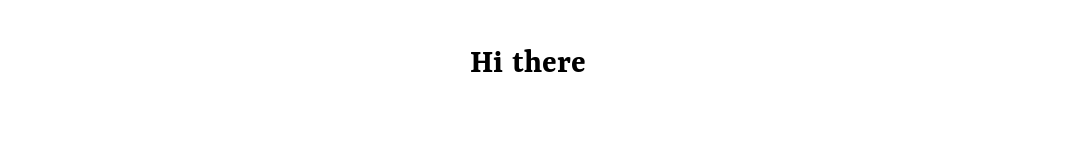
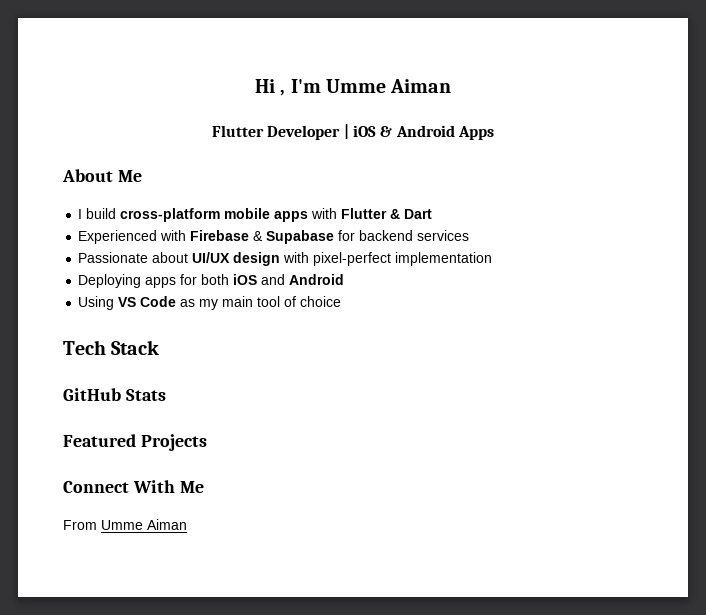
- Hi there
+ Hi , I'm Umme Aiman
+ Flutter Developer | iOS & Android Apps
+ About Me
+ I build cross-platform mobile apps with Flutter & Dart
+ Experienced with Firebase & Supabase for backend services
+ Passionate about UI/UX design with pixel-perfect implementation
+ Deploying apps for both iOS and Android
+ Using VS Code as my main tool of choice
+ Tech Stack
+ GitHub Stats
+ Featured Projects
+ Connect With Me
+ From Umme Aiman

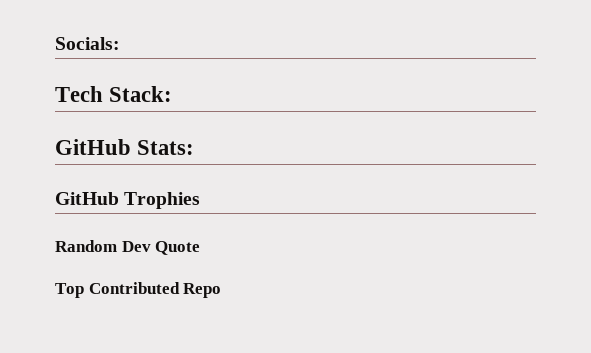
- Hi , I'm Umme Aiman
- Flutter Developer | iOS & Android Apps
- About Me
- I build cross-platform mobile apps with Flutter & Dart
- Experienced with Firebase & Supabase for backend services
- Passionate about UI/UX design with pixel-perfect implementation
- Deploying apps for both iOS and Android
- Using VS Code as my main tool of choice
+ Socials:
- Tech Stack
- GitHub Stats
- Featured Projects
- Connect With Me
- From Umme Aiman
+ Tech Stack:
+ GitHub Stats:
+ GitHub Trophies
+ Random Dev Quote
+ Top Contributed Repo

